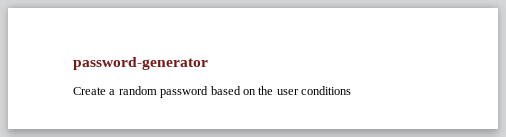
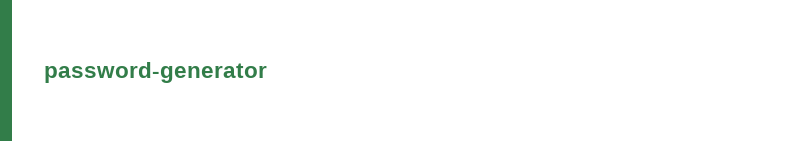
- Create a random password based on the user conditions

